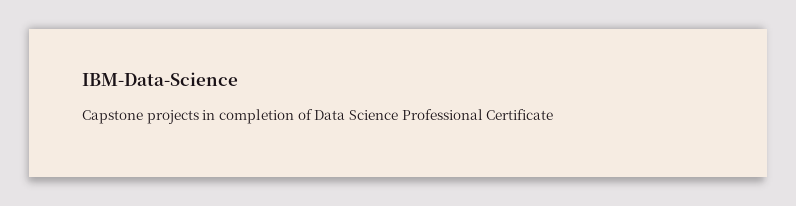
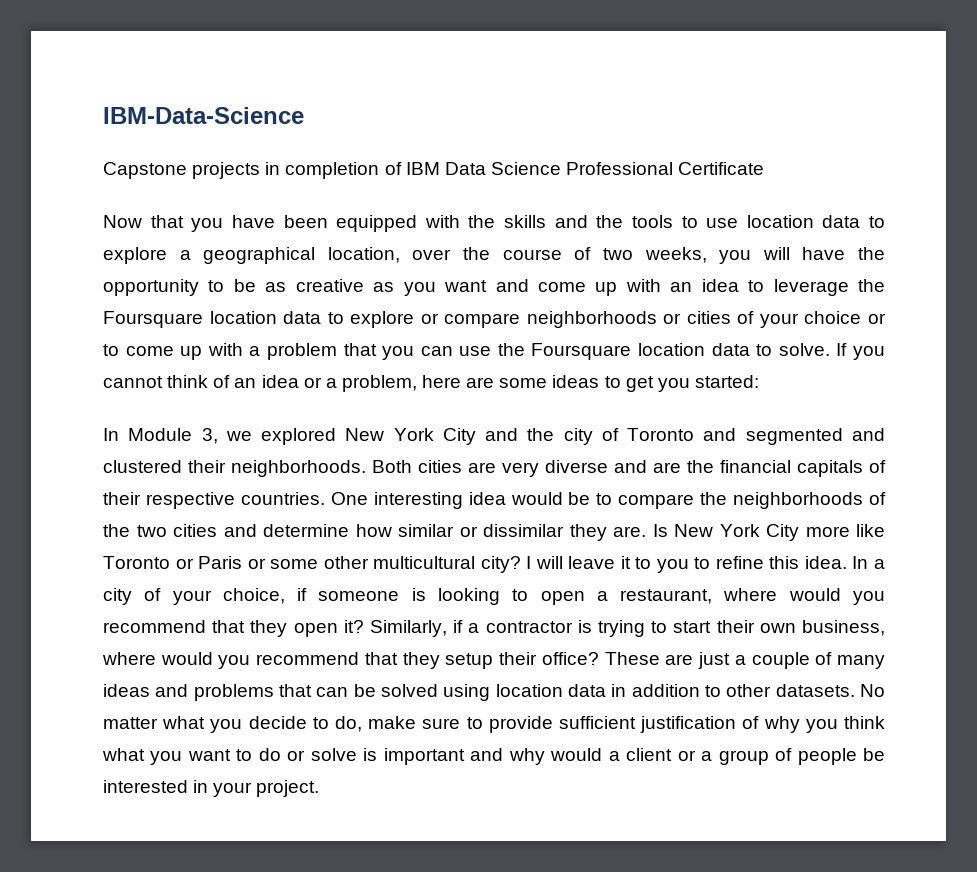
- Capstone projects in completion of Data Science Professional Certificate
+ Capstone projects in completion of IBM Data Science Professional Certificate
+ Now that you have been equipped with the skills and the tools to use location data to explore a geographical location, over the course of two weeks, you will have the opportunity to be as creative as you want and come up with an idea to leverage the Foursquare location data to explore or compare neighborhoods or cities of your choice or to come up with a problem that you can use the Foursquare location data to solve. If you cannot think of an idea or a problem, here are some ideas to get you started:
+ In Module 3, we explored New York City and the city of Toronto and segmented and clustered their neighborhoods. Both cities are very diverse and are the financial capitals of their respective countries. One interesting idea would be to compare the neighborhoods of the two cities and determine how similar or dissimilar they are. Is New York City more like Toronto or Paris or some other multicultural city? I will leave it to you to refine this idea. In a city of your choice, if someone is looking to open a restaurant, where would you recommend that they open it? Similarly, if a contractor is trying to start their own business, where would you recommend that they setup their office? These are just a couple of many ideas and problems that can be solved using location data in addition to other datasets. No matter what you decide to do, make sure to provide sufficient justification of why you think what you want to do or solve is important and why would a client or a group of people be interested in your project.

